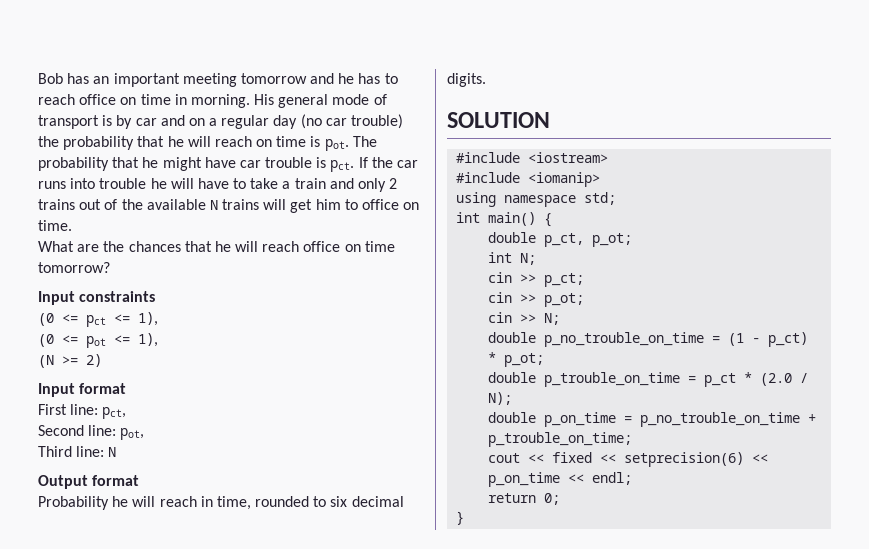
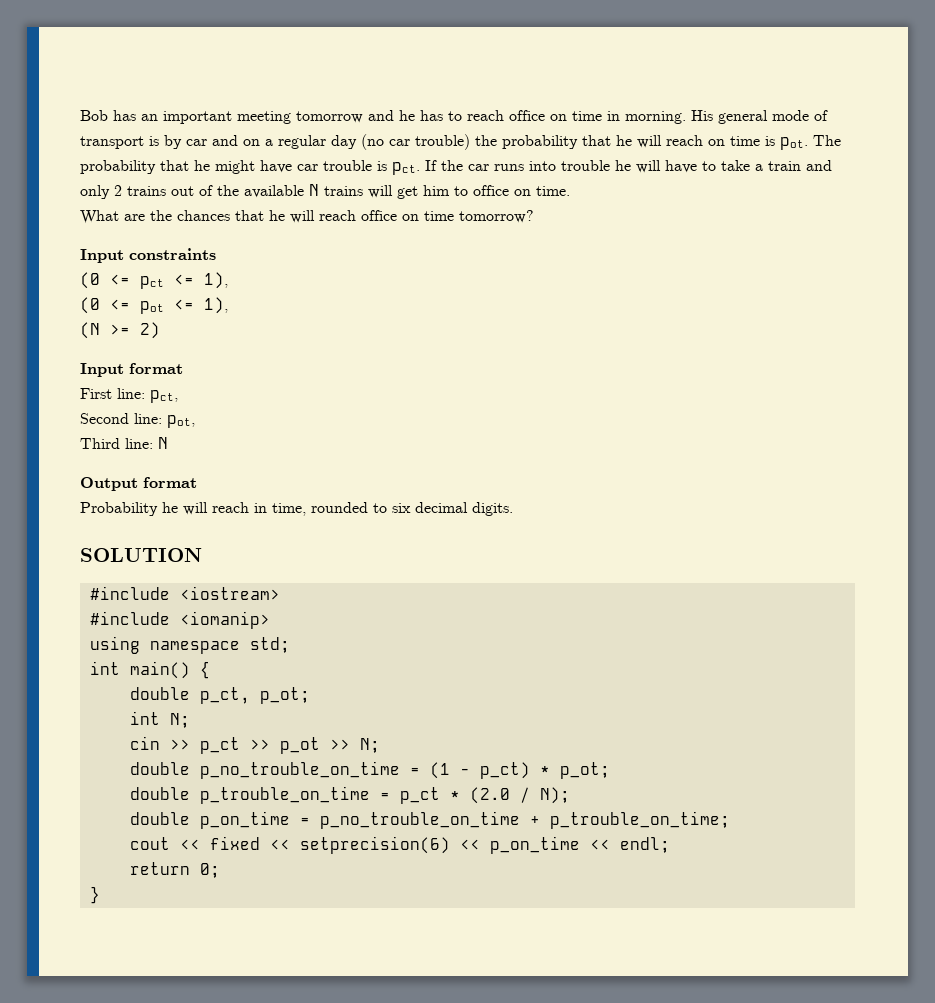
- cin >> p_ct;
- cin >> p_ot;
- cin >> N;
+ cin >> p_ct >> p_ot >> N;

